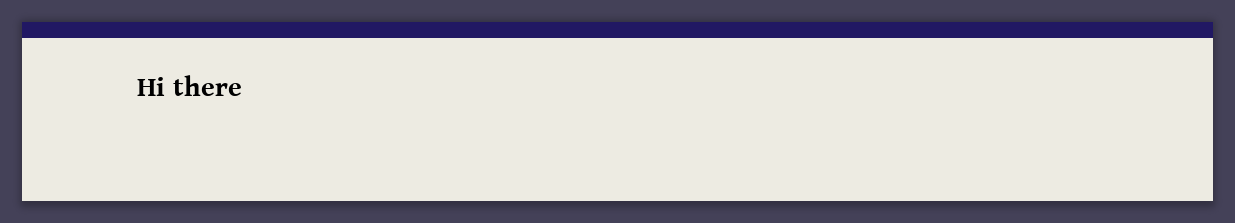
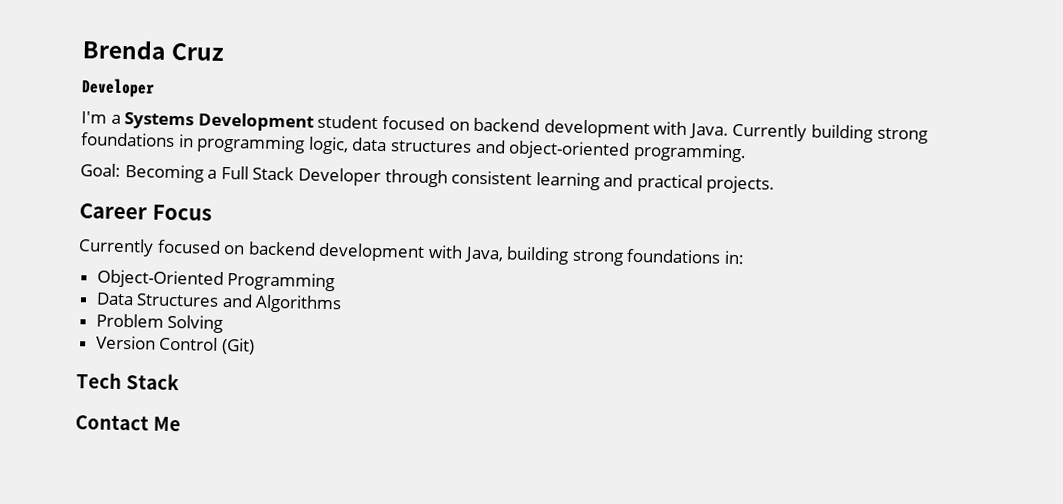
- Hi there
+ Brenda Cruz
+ Developer
+ I'm a Systems Development student focused on backend development with Java. Currently building strong foundations in programming logic, data structures and object-oriented programming.
+ Goal: Becoming a Full Stack Developer through consistent learning and practical projects.
+ Career Focus
+ Currently focused on backend development with Java, building strong foundations in:
+ Object-Oriented Programming
+ Data Structures and Algorithms
+ Problem Solving
+ Version Control (Git)
+ Tech Stack
+ Contact Me

